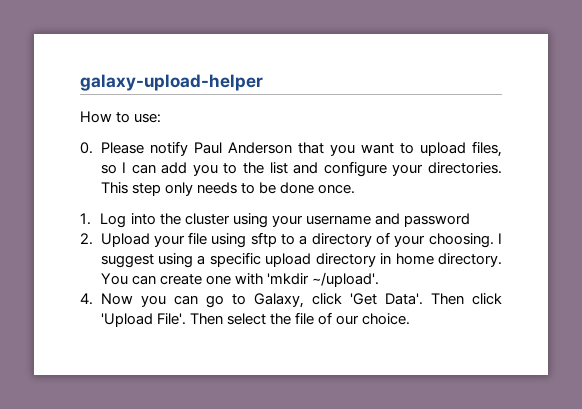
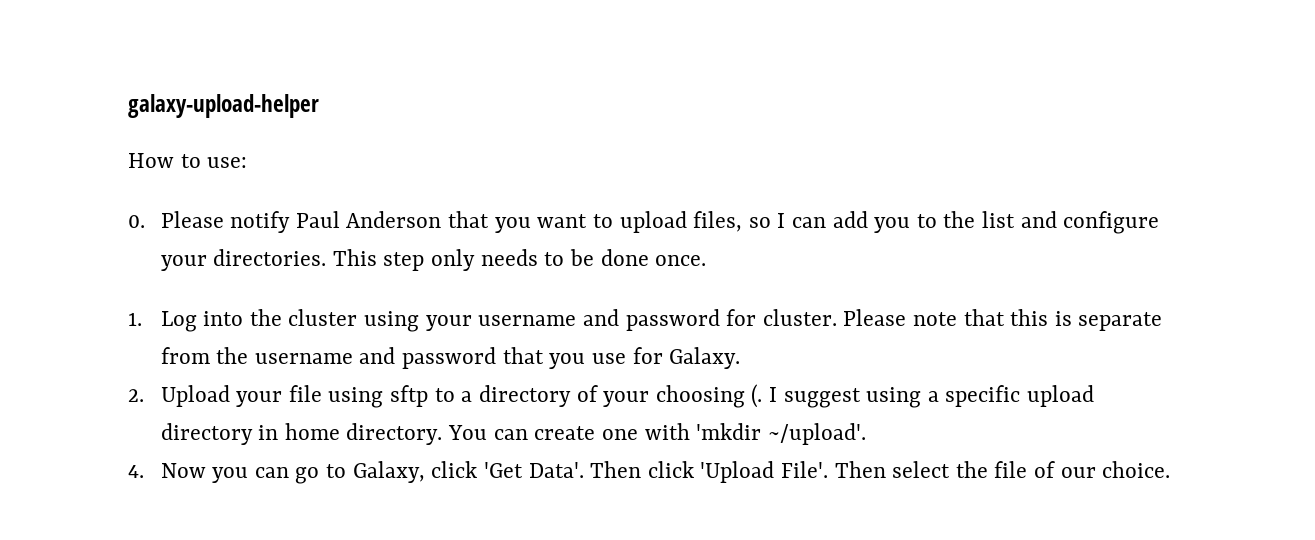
- 1. Log into the cluster using your username and password
+ 1. Log into the cluster using your username and password for cluster. Please note that this is separate from the username and password that you use for Galaxy.
- 2. Upload your file using sftp to a directory of your choosing.
+ 2. Upload your file using sftp to a directory of your choosing (.

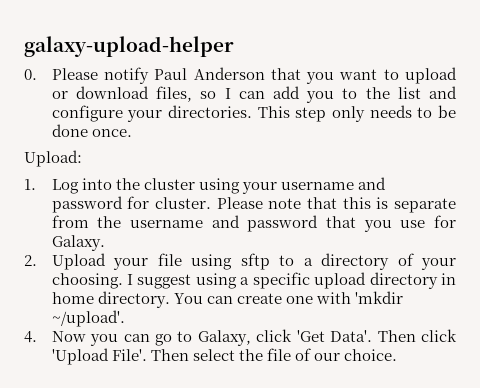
- How to use:
- 0. Please notify Paul Anderson that you want to upload files, so I can add you to the list and configure your directories.
+ 0. Please notify Paul Anderson that you want to upload or download files, so I can add you to the list and configure your directories.
+ Upload:
- 2. Upload your file using sftp to a directory of your choosing (.
+ 2. Upload your file using sftp to a directory of your choosing.

